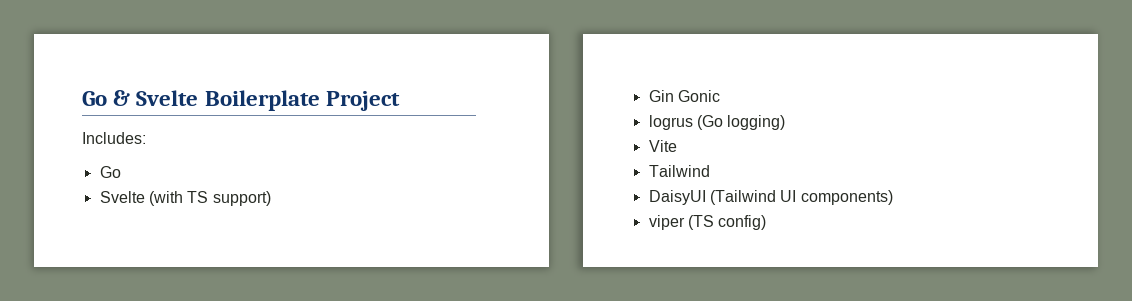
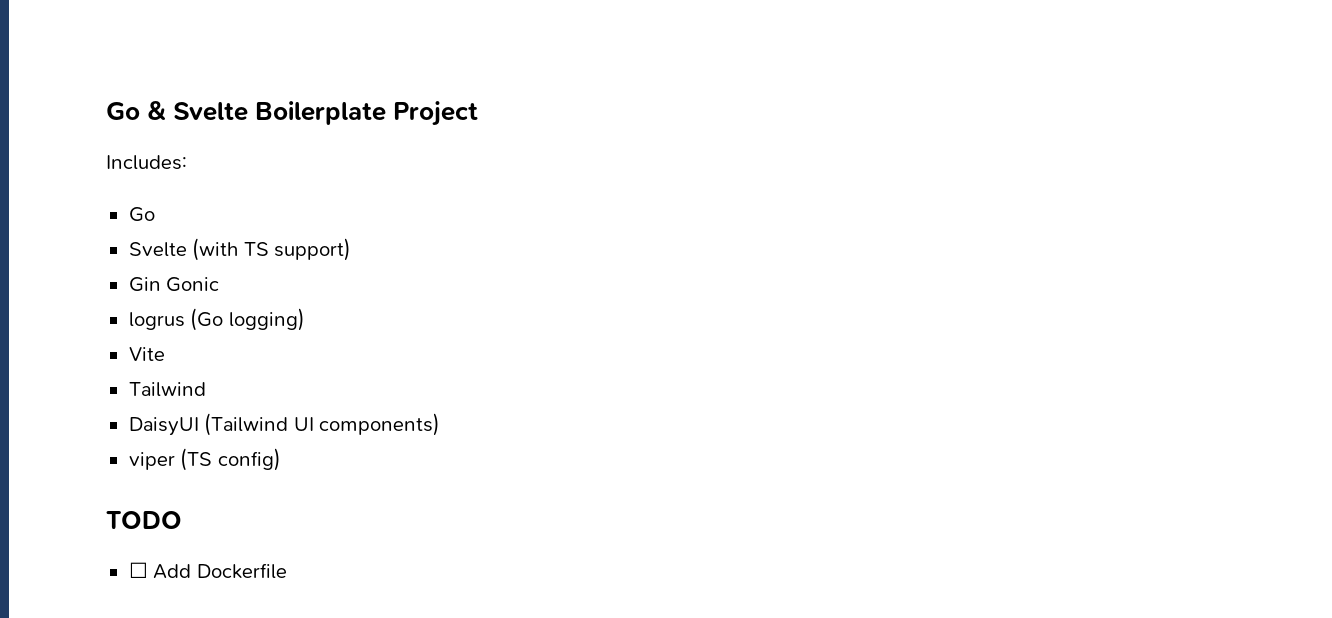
+ TODO
+ ☐ Add Dockerfile

